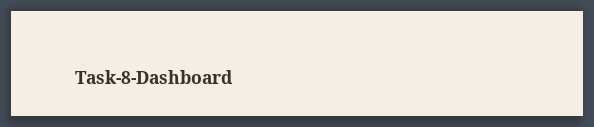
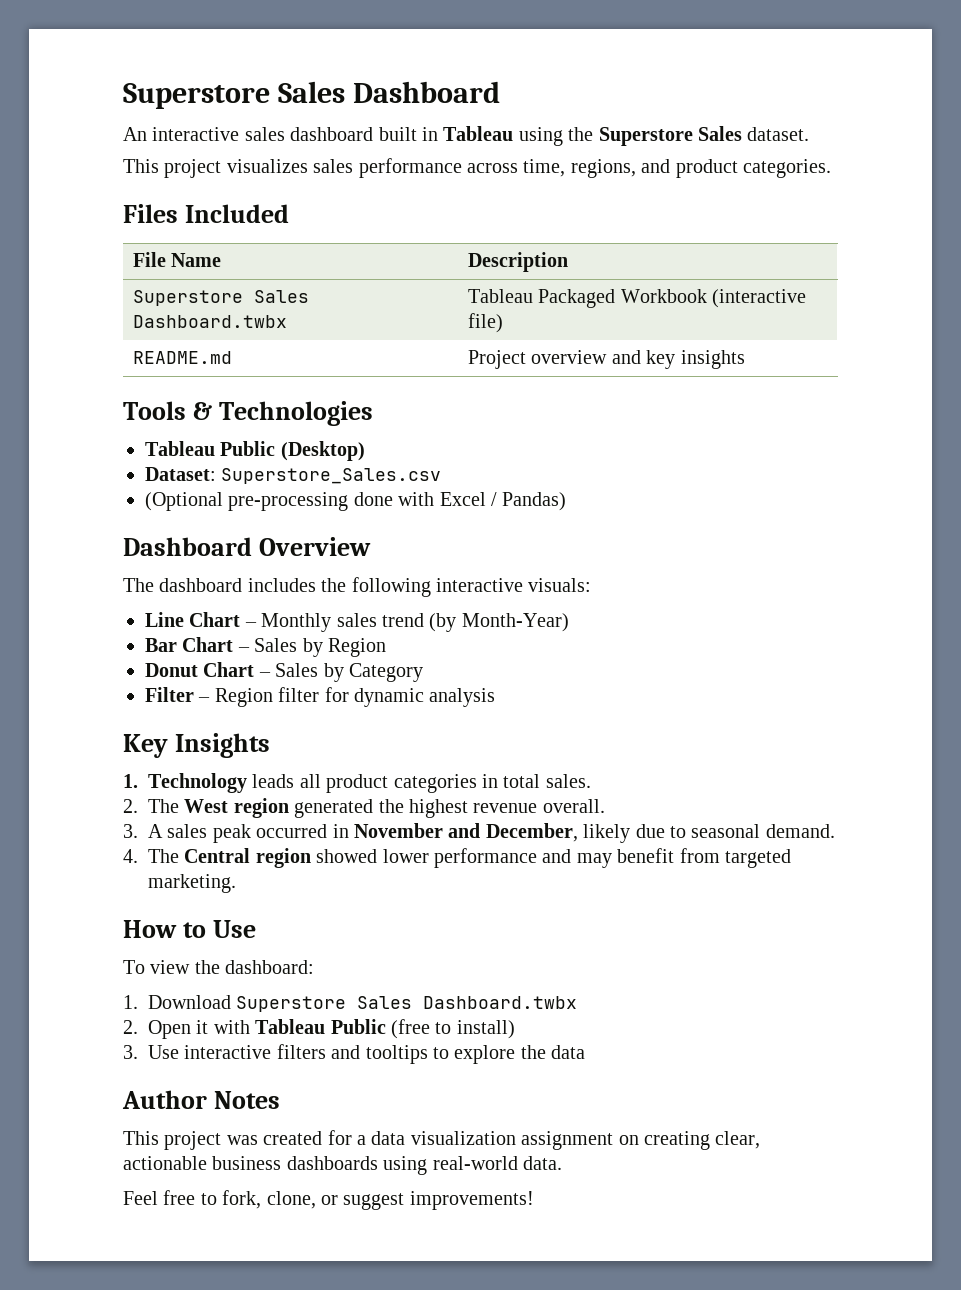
- Task-8-Dashboard
+ Superstore Sales Dashboard
+ An interactive sales dashboard built in Tableau using the Superstore Sales dataset.
+ This project visualizes sales performance across time, regions, and product categories.
+ Files Included
+ File Name | Description
+ Superstore Sales Dashboard.twbx | Tableau Packaged Workbook (interactive file)
+ README.md | Project overview and key insights
+ Tools & Technologies
+ Tableau Public (Desktop)
+ Dataset: Superstore_Sales.csv
+ (Optional pre-processing done with Excel / Pandas)
+ Dashboard Overview
+ The dashboard includes the following interactive visuals:
+ Line Chart – Monthly sales trend (by Month-Year)
+ Bar Chart – Sales by Region
+ Donut Chart – Sales by Category
+ Filter – Region filter for dynamic analysis
+ Key Insights
+ 1. Technology leads all product categories in total sales.
+ 2. The West region generated the highest revenue overall.
+ 3. A sales peak occurred in November and December, likely due to seasonal demand.
+ 4. The Central region showed lower performance and may benefit from targeted marketing.
+ How to Use
+ To view the dashboard:
+ 1. Download Superstore Sales Dashboard.twbx
+ 2. Open it with Tableau Public (free to install)
+ 3. Use interactive filters and tooltips to explore the data
+ Author Notes
+ This project was created for a data visualization assignment on creating clear, actionable business dashboards using real-world data.
+ Feel free to fork, clone, or suggest improvements!

